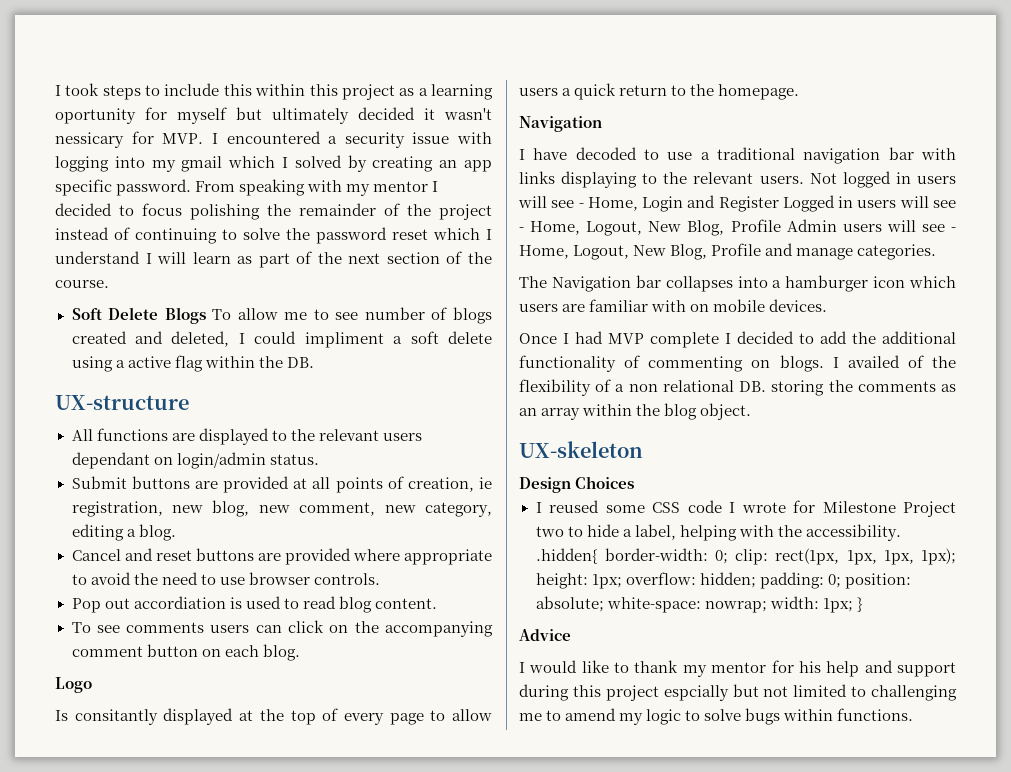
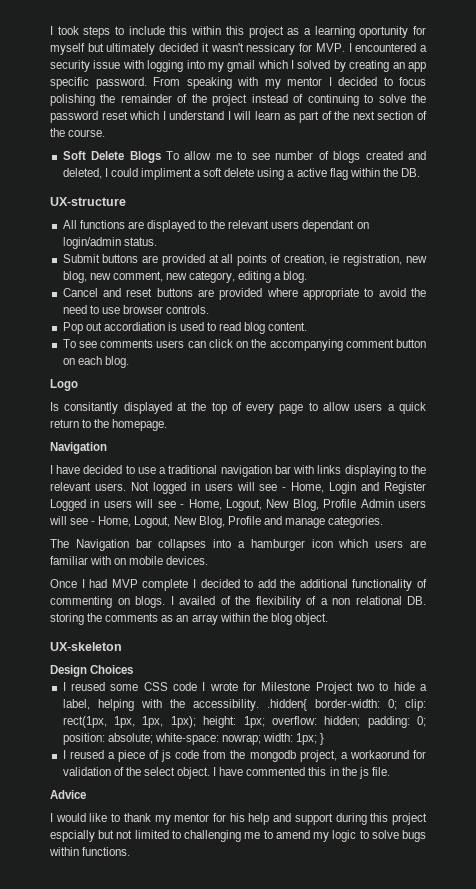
- I have decoded to use a traditional navigation bar with links displaying to the relevant users.
+ I have decided to use a traditional navigation bar with links displaying to the relevant users.
+ I reused a piece of js code from the mongodb project, a workaorund for validation of the select object. I have commented this in the js file.

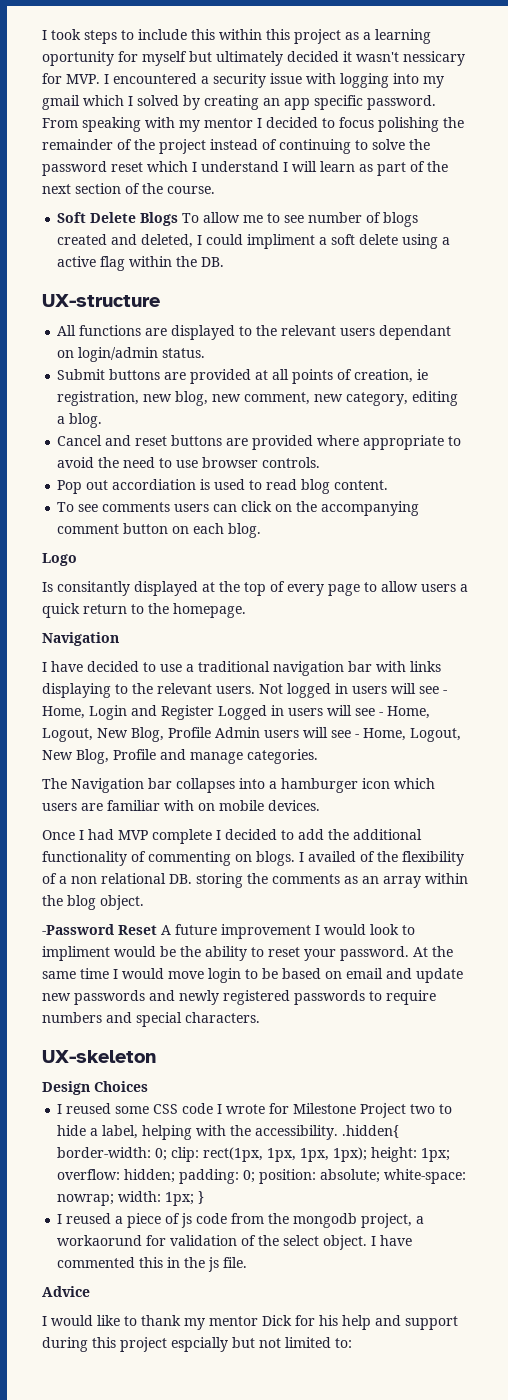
+ -Password Reset A future improvement I would look to impliment would be the ability to reset your password. At the same time I would move login to be based on email and update new passwords and newly registered passwords to require numbers and special characters.
- I would like to thank my mentor for his help and support during this project espcially but not limited to challenging me to amend my logic to solve bugs within functions.
+ I would like to thank my mentor Dick for his help and support during this project espcially but not limited to:

